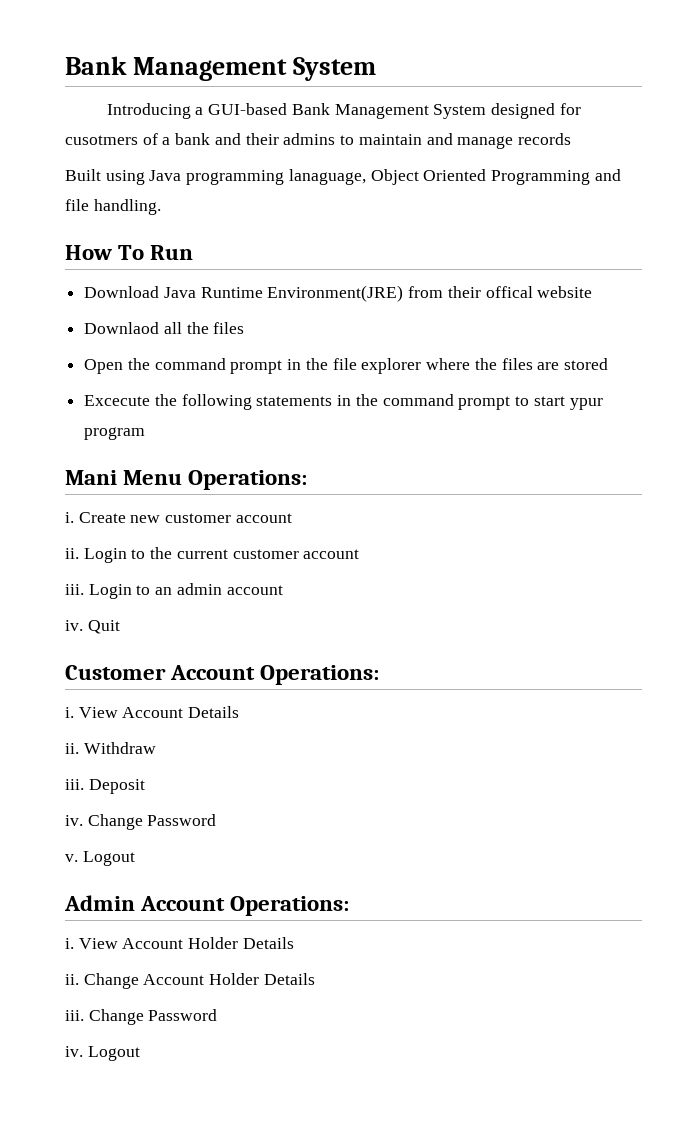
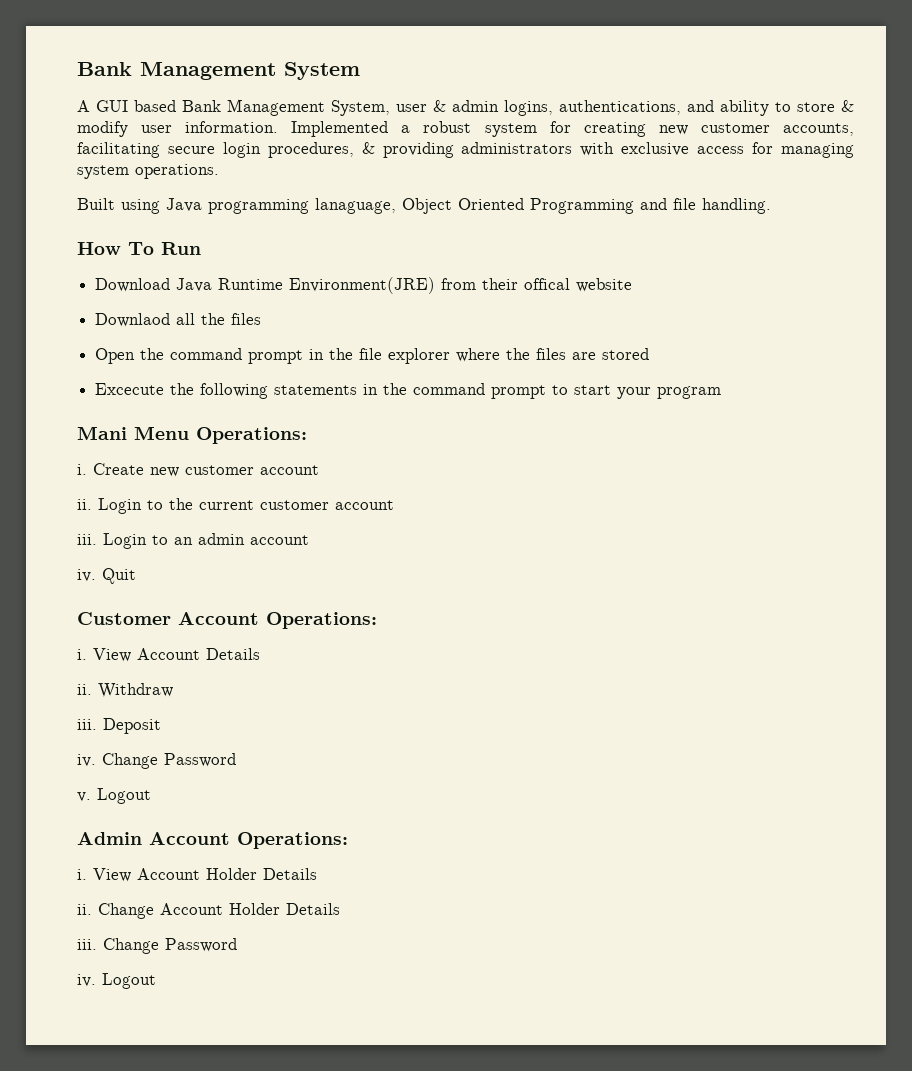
- Introducing a GUI-based Bank Management System designed for cusotmers of a bank and their admins to maintain and manage records
+ A GUI based Bank Management System, user & admin logins, authentications, and ability to store & modify user information. Implemented a robust system for creating new customer accounts, facilitating secure login procedures, & providing administrators with exclusive access for managing system operations.
- Excecute the following statements in the command prompt to start ypur program
+ Excecute the following statements in the command prompt to start your program

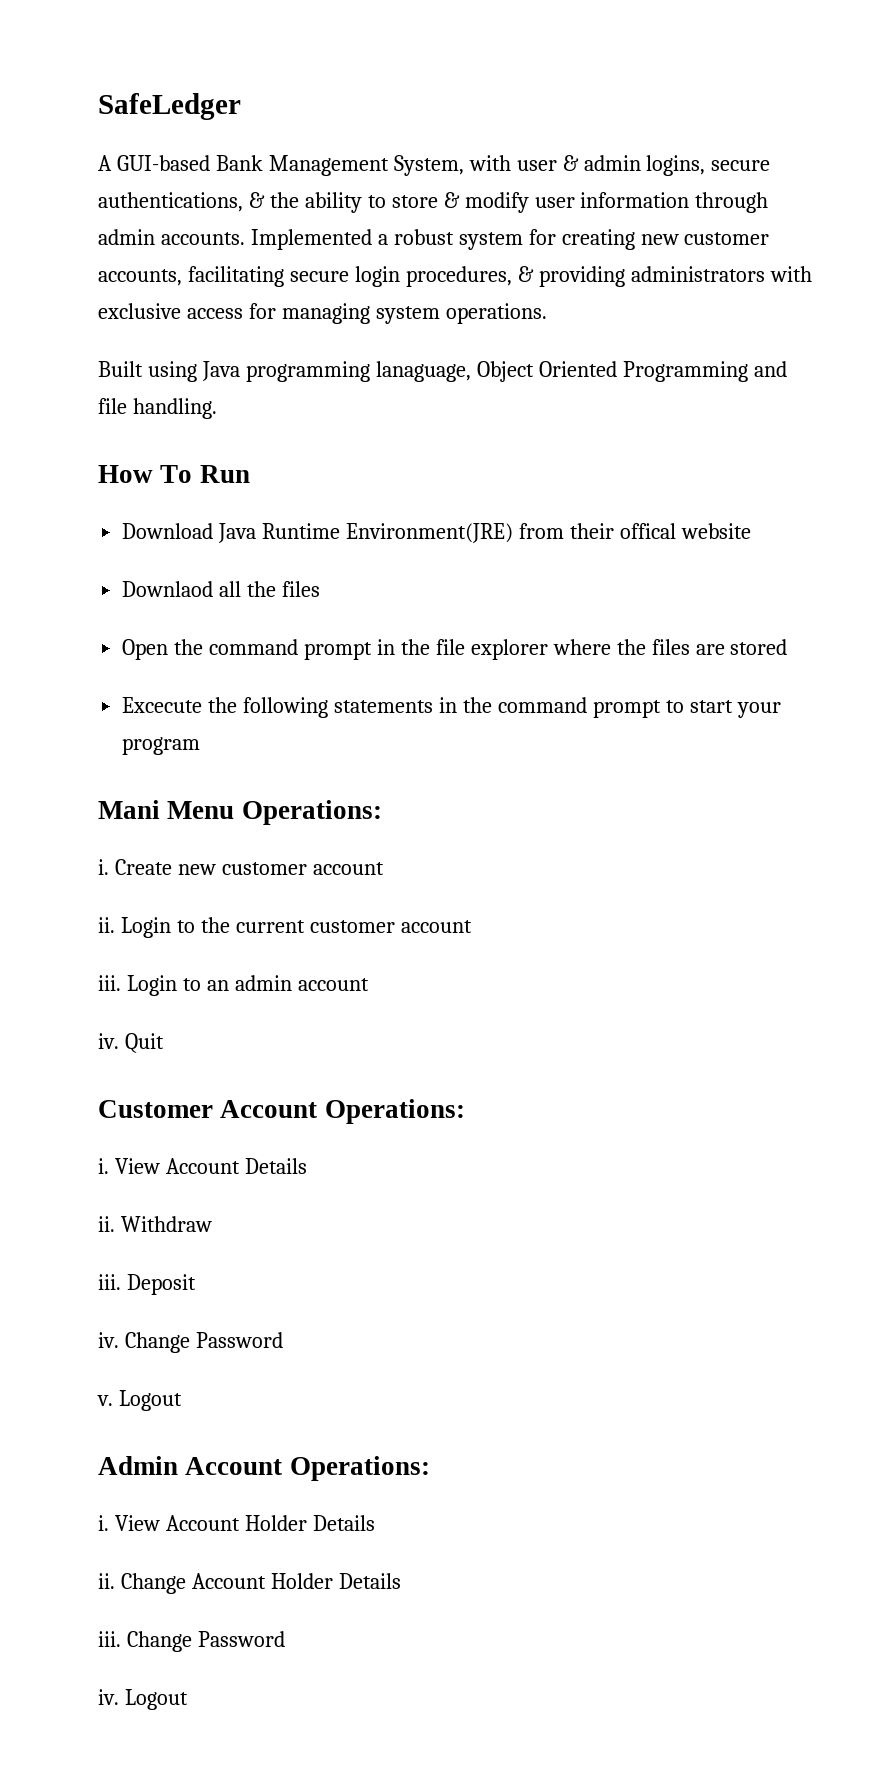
- Bank Management System
+ SafeLedger
- A GUI based Bank Management System, user & admin logins, authentications, and ability to store & modify user information.
+ A GUI-based Bank Management System, with user & admin logins, secure authentications, & the ability to store & modify user information through admin accounts.

